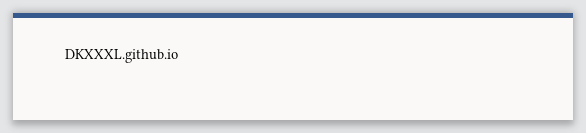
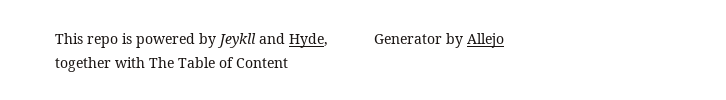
- DKXXXL.github.io
+ This repo is powered by Jeykll and Hyde, together with The Table of Content Generator by Allejo

